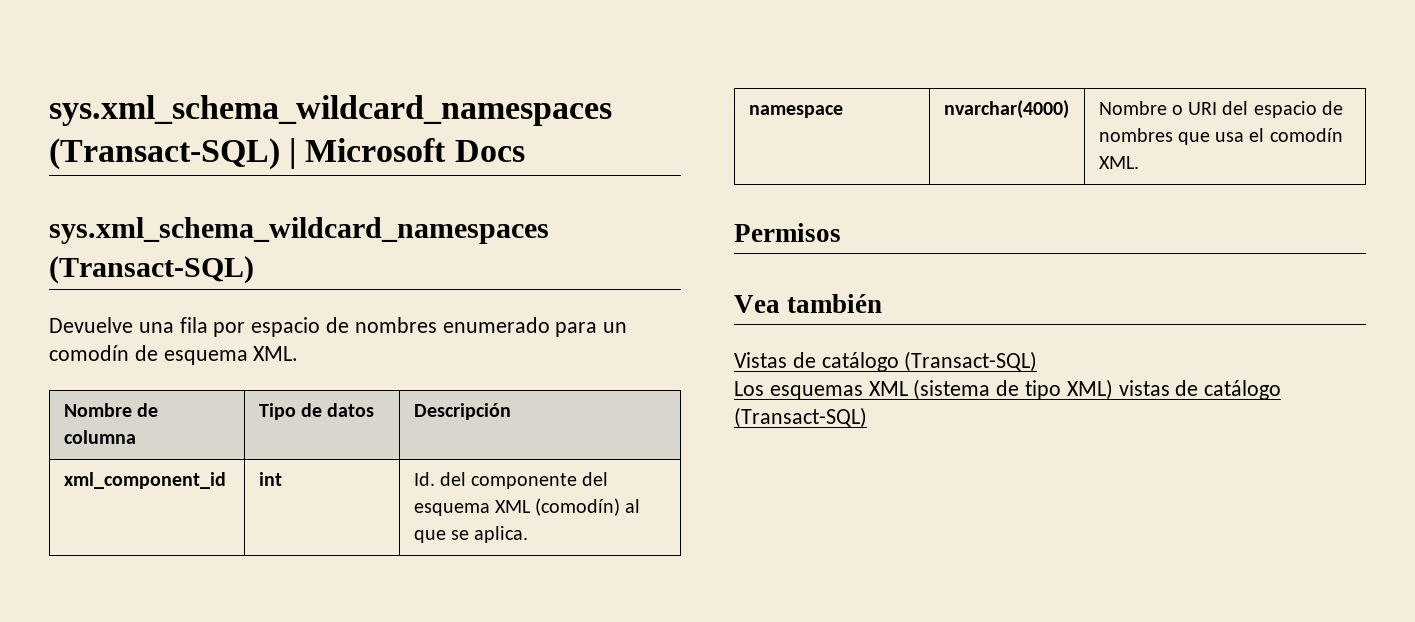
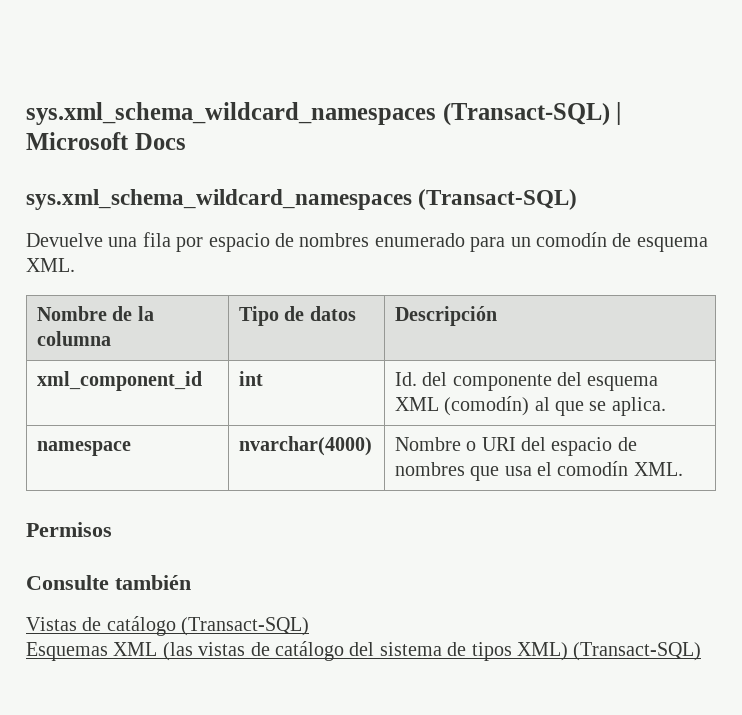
- Nombre de columna | Tipo de datos | Descripción
+ Nombre de la columna | Tipo de datos | Descripción
- Vea también
+ Consulte también
- Los esquemas XML (sistema de tipo XML) vistas de catálogo (Transact-SQL)
+ Esquemas XML (las vistas de catálogo del sistema de tipos XML) (Transact-SQL)

